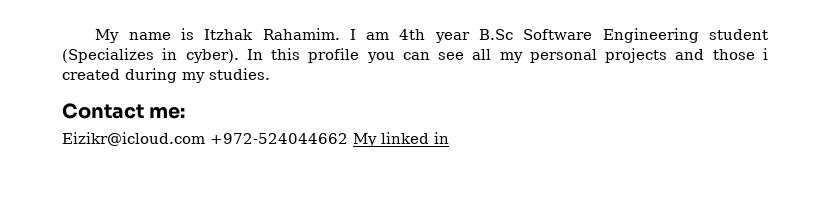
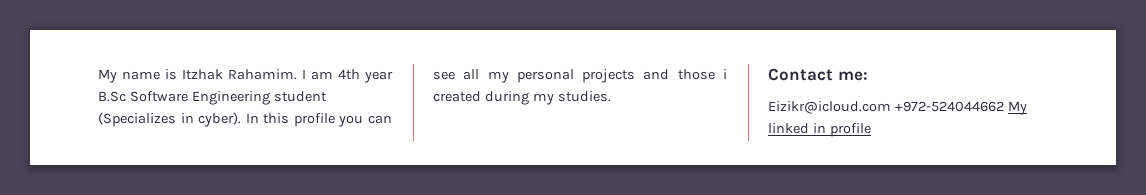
- Eizikr@icloud.com +972-524044662 My linked in
+ Eizikr@icloud.com +972-524044662 My linked in profile

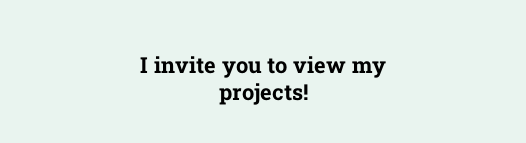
- My name is Itzhak Rahamim. I am 4th year B.Sc Software Engineering student (Specializes in cyber). In this profile you can see all my personal projects and those i created during my studies.
- Contact me:
- Eizikr@icloud.com +972-524044662 My linked in profile
+ I invite you to view my projects!

